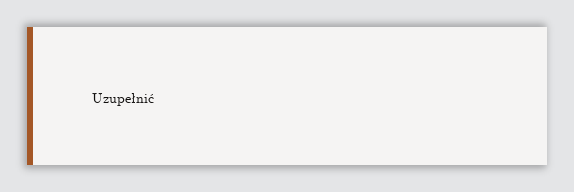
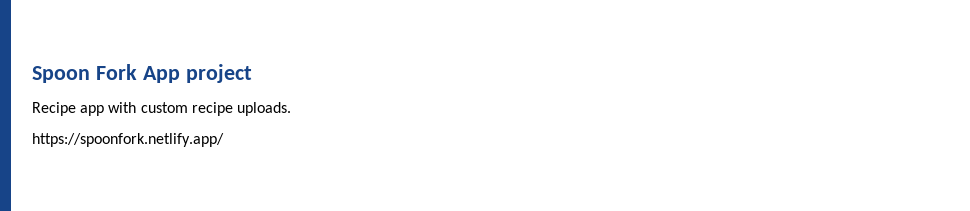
- Uzupełnić
+ Spoon Fork App project
+ Recipe app with custom recipe uploads.
+ https://spoonfork.netlify.app/

